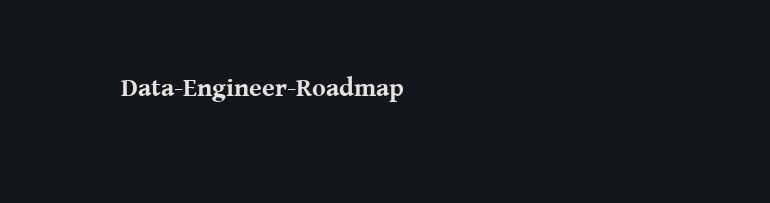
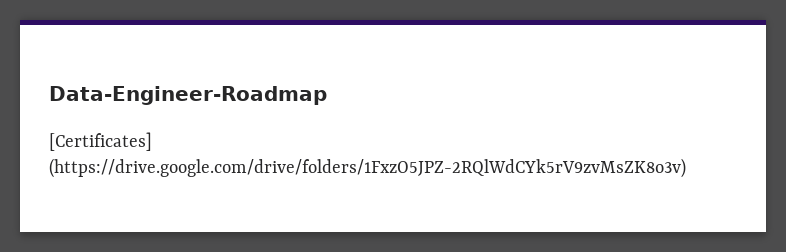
+ [Certificates] (https://drive.google.com/drive/folders/1FxzO5JPZ-2RQlWdCYk5rV9zvMsZK8o3v)

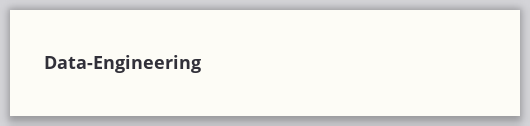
- Data-Engineer-Roadmap
- [Certificates] (https://drive.google.com/drive/folders/1FxzO5JPZ-2RQlWdCYk5rV9zvMsZK8o3v)
+ Data-Engineering

